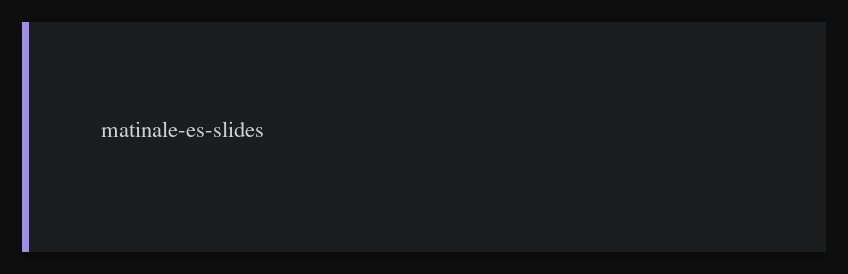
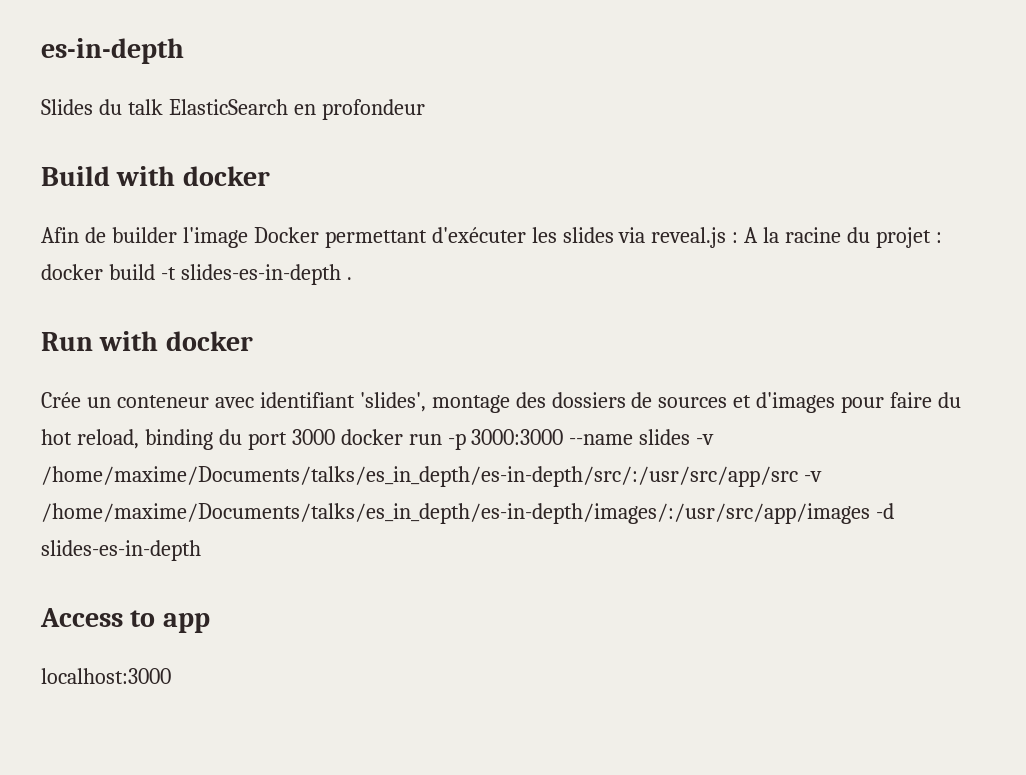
- matinale-es-slides
+ es-in-depth
+ Slides du talk ElasticSearch en profondeur
+ Build with docker
+ Afin de builder l'image Docker permettant d'exécuter les slides via reveal.js : A la racine du projet : docker build -t slides-es-in-depth .
+ Run with docker
+ Crée un conteneur avec identifiant 'slides', montage des dossiers de sources et d'images pour faire du hot reload, binding du port 3000 docker run -p 3000:3000 --name slides -v /home/maxime/Documents/talks/es_in_depth/es-in-depth/src/:/usr/src/app/src -v /home/maxime/Documents/talks/es_in_depth/es-in-depth/images/:/usr/src/app/images -d slides-es-in-depth
+ Access to app
+ localhost:3000

